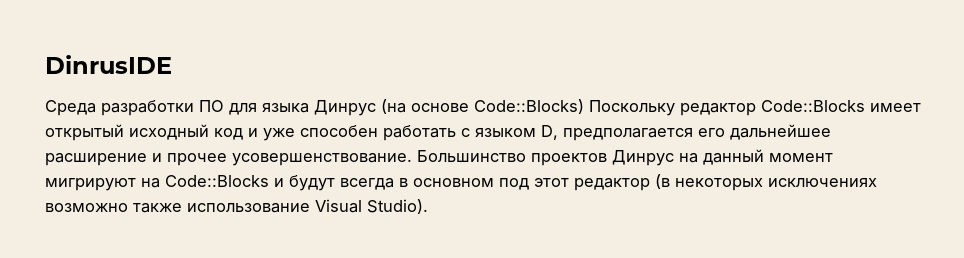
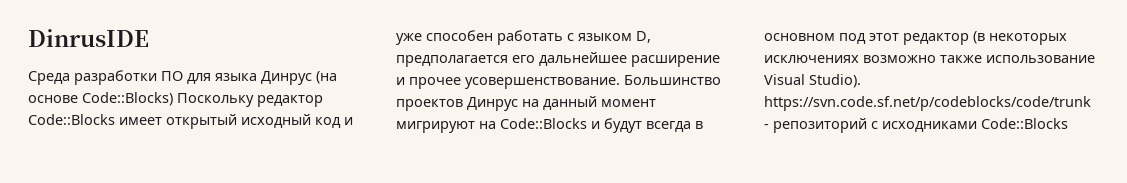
- Большинство проектов Динрус на данный момент мигрируют на Code::Blocks и будут всегда в основном под этот редактор (в некоторых исключениях возможно также использование Visual Studio).
+ Большинство проектов Динрус на данный момент мигрируют на Code::Blocks и будут всегда в основном под этот редактор (в некоторых исключениях возможно также использование Visual Studio). https://svn.code.sf.net/p/codeblocks/code/trunk - репозиторий с исходниками Code::Blocks

